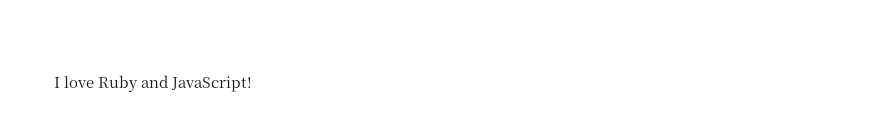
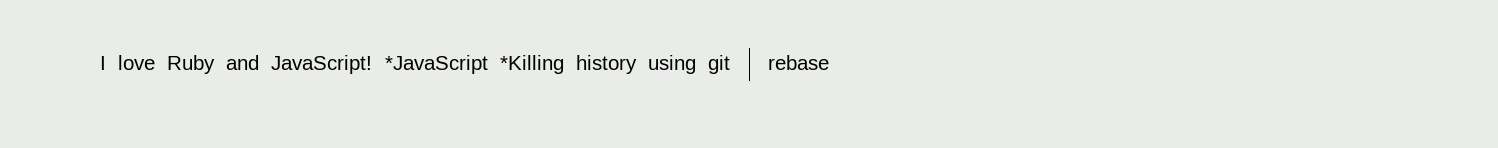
+ *JavaScript *Killing history using git rebase

